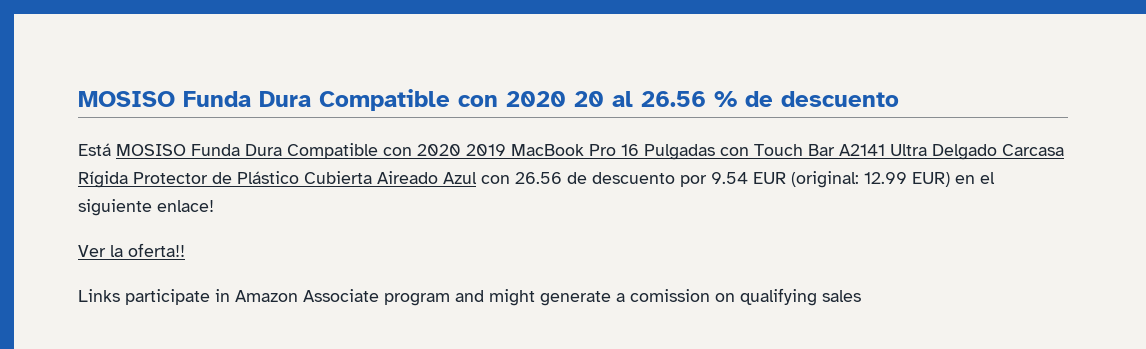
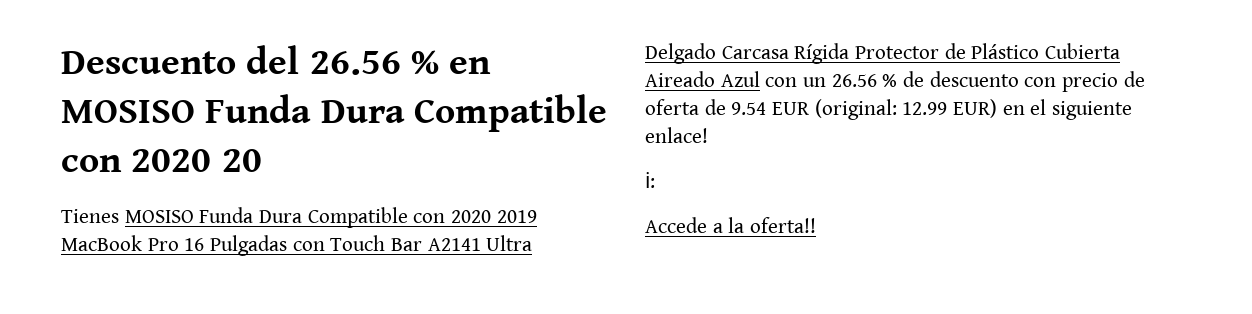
- MOSISO Funda Dura Compatible con 2020 20 al 26.56 % de descuento
- Está MOSISO Funda Dura Compatible con 2020 2019 MacBook Pro 16 Pulgadas con Touch Bar A2141 Ultra Delgado Carcasa Rígida Protector de Plástico Cubierta Aireado Azul con 26.56 de descuento por 9.54 EUR (original: 12.99 EUR) en el siguiente enlace!
+ Descuento del 26.56 % en MOSISO Funda Dura Compatible con 2020 20
+ Tienes MOSISO Funda Dura Compatible con 2020 2019 MacBook Pro 16 Pulgadas con Touch Bar A2141 Ultra Delgado Carcasa Rígida Protector de Plástico Cubierta Aireado Azul con un 26.56 % de descuento con precio de oferta de 9.54 EUR (original: 12.99 EUR) en el siguiente enlace!
- Ver la oferta!!
+ ℹ:
+ Accede a la oferta!!
- Links participate in Amazon Associate program and might generate a comission on qualifying sales

